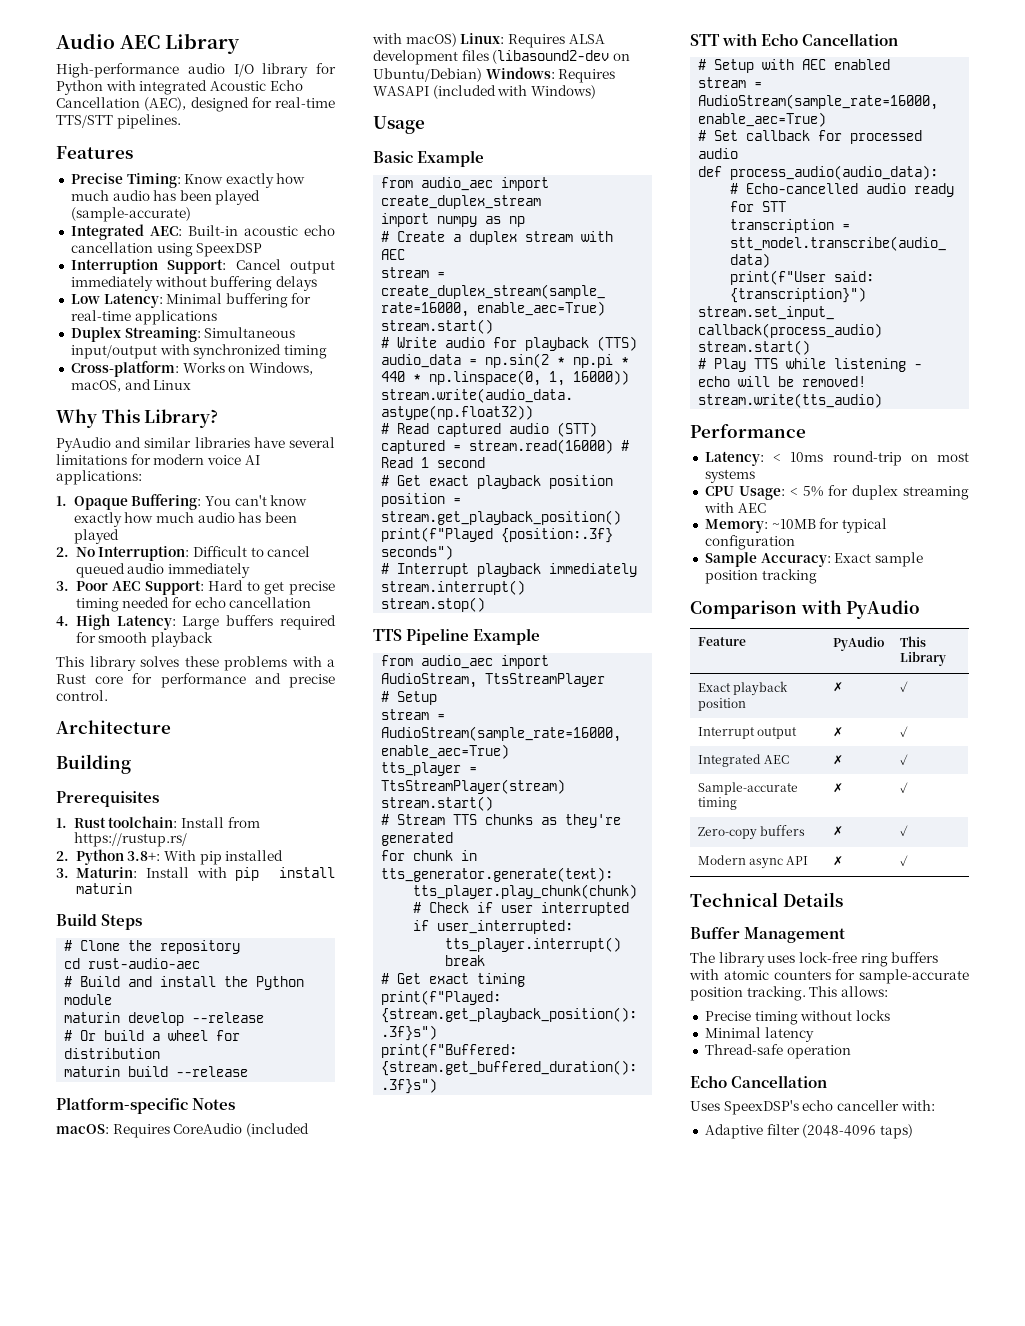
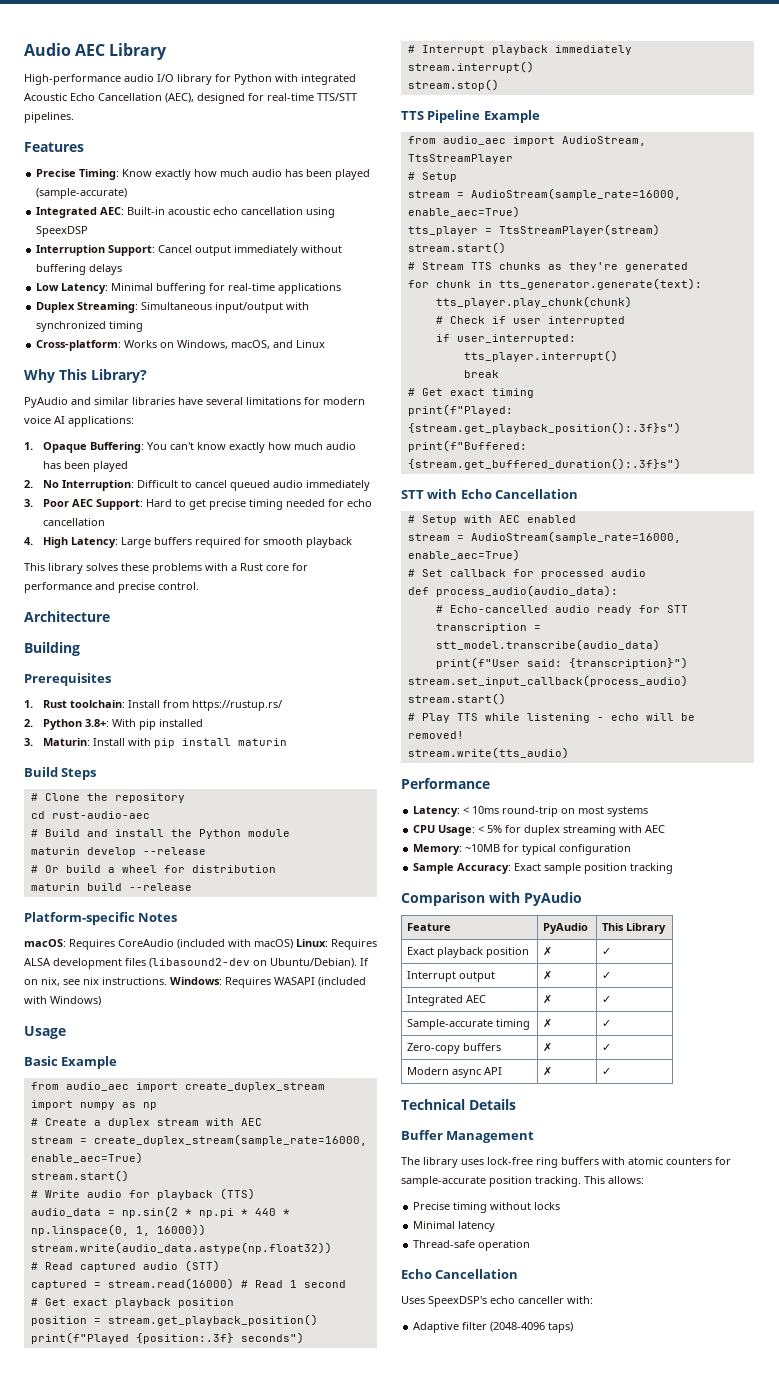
- macOS: Requires CoreAudio (included with macOS) Linux: Requires ALSA development files (libasound2-dev on Ubuntu/Debian) Windows: Requires WASAPI (included with Windows)
+ macOS: Requires CoreAudio (included with macOS) Linux: Requires ALSA development files (libasound2-dev on Ubuntu/Debian). If on nix, see nix instructions. Windows: Requires WASAPI (included with Windows)

